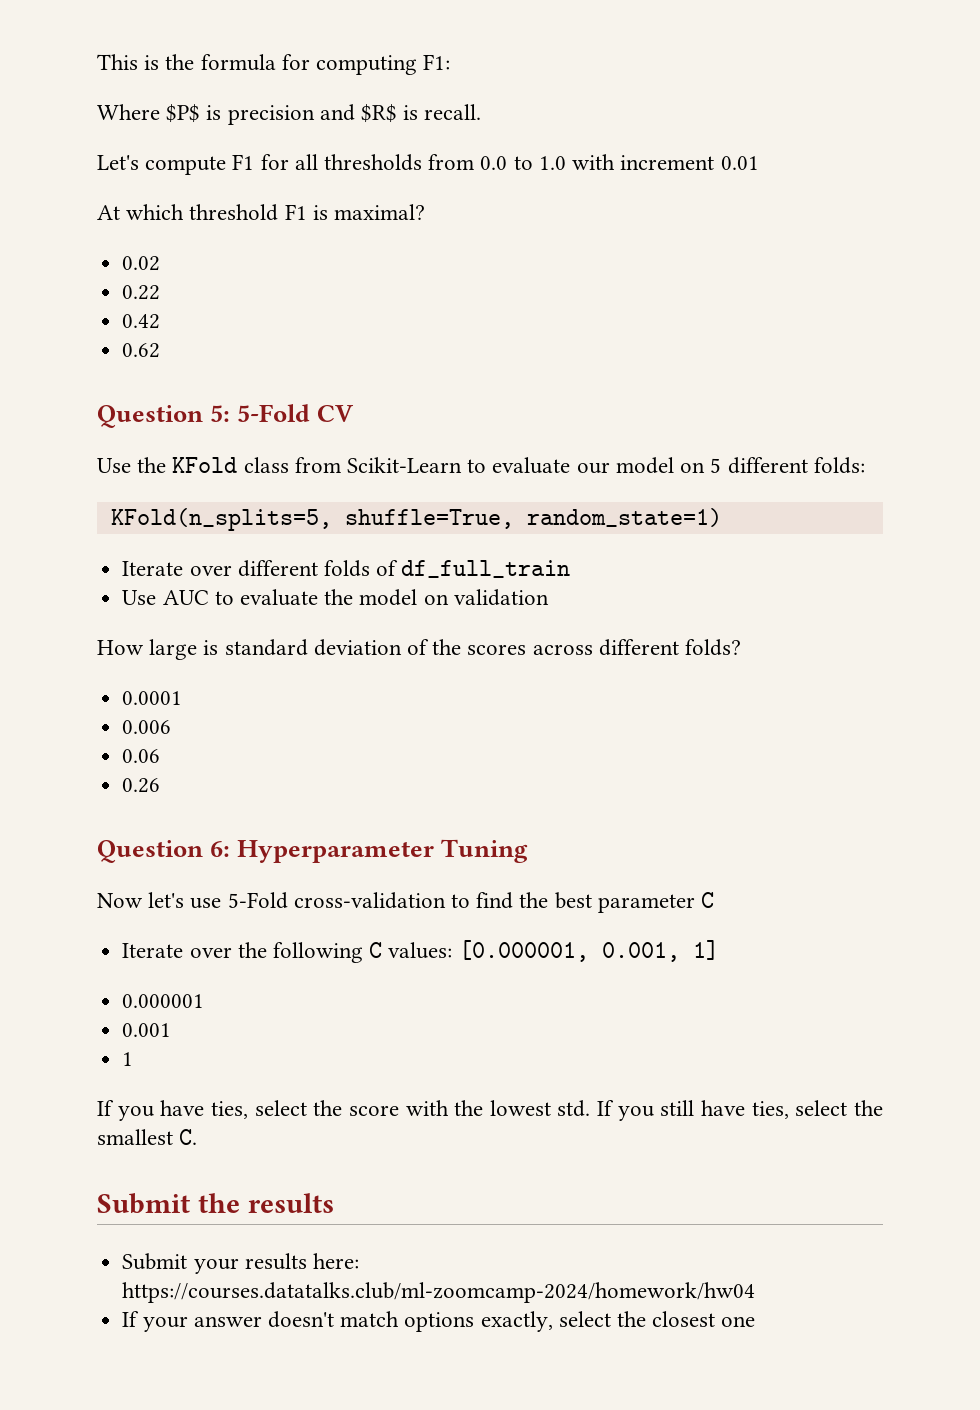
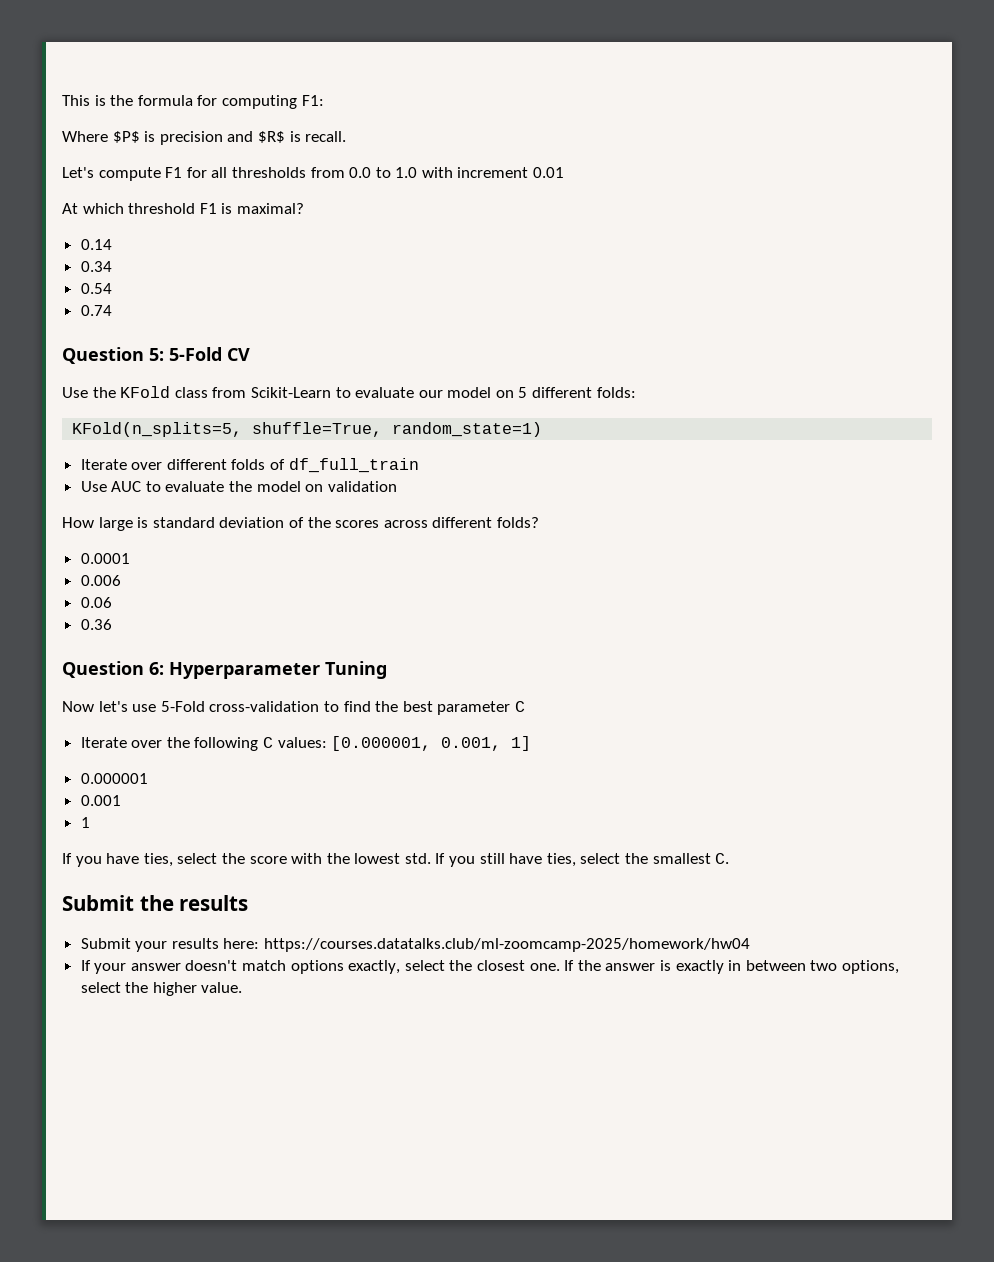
- 0.02
- 0.22
- 0.42
- 0.62
+ 0.14
+ 0.34
+ 0.54
+ 0.74
- 0.26
+ 0.36
- Submit your results here: https://courses.datatalks.club/ml-zoomcamp-2024/homework/hw04
+ Submit your results here: https://courses.datatalks.club/ml-zoomcamp-2025/homework/hw04
- If your answer doesn't match options exactly, select the closest one
+ If your answer doesn't match options exactly, select the closest one. If the answer is exactly in between two options, select the higher value.

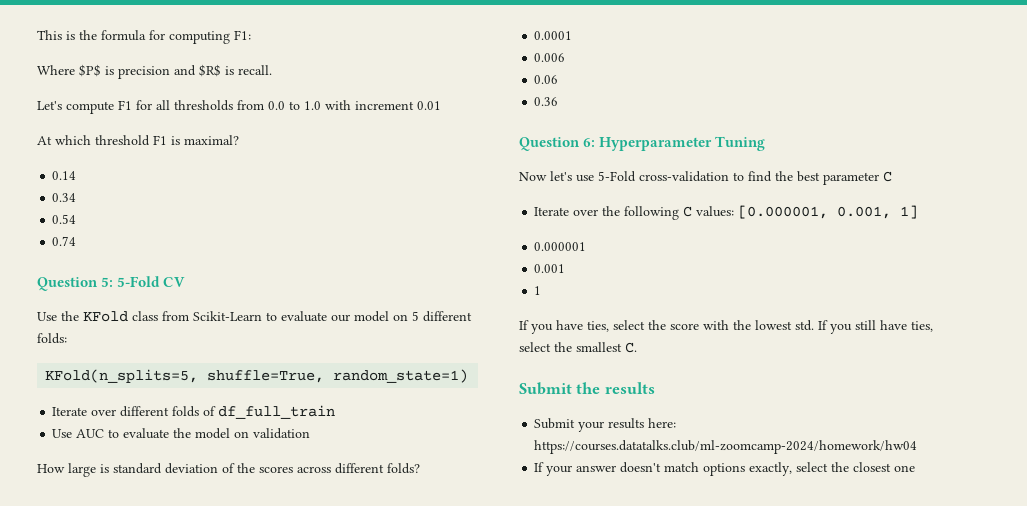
- Submit your results here: https://courses.datatalks.club/ml-zoomcamp-2025/homework/hw04
+ Submit your results here: https://courses.datatalks.club/ml-zoomcamp-2024/homework/hw04
- If your answer doesn't match options exactly, select the closest one. If the answer is exactly in between two options, select the higher value.
+ If your answer doesn't match options exactly, select the closest one

